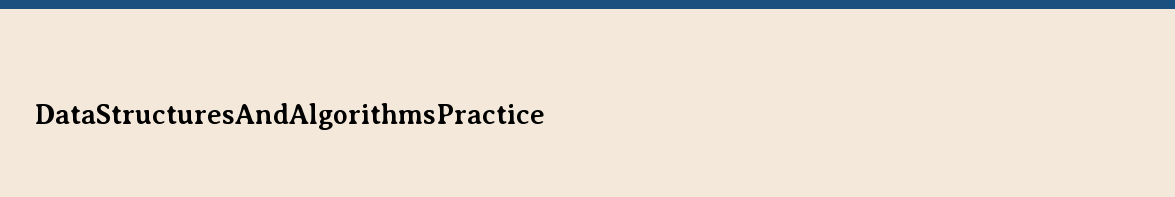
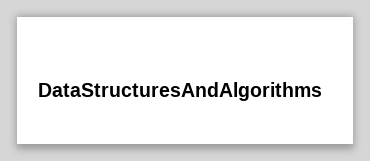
- DataStructuresAndAlgorithmsPractice
+ DataStructuresAndAlgorithms

